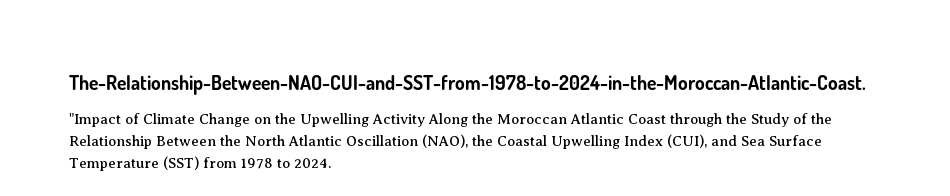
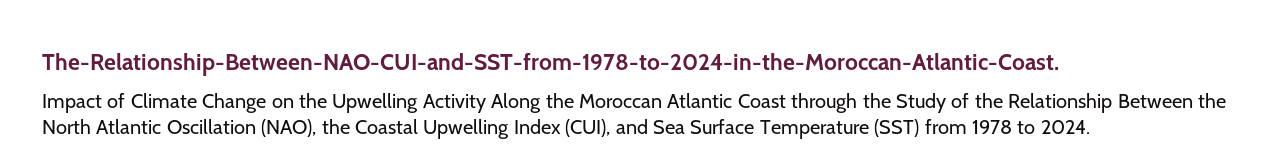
- "Impact of Climate Change on the Upwelling Activity Along the Moroccan Atlantic Coast through the Study of the Relationship Between the North Atlantic Oscillation (NAO), the Coastal Upwelling Index (CUI), and Sea Surface Temperature (SST) from 1978 to 2024.
+ Impact of Climate Change on the Upwelling Activity Along the Moroccan Atlantic Coast through the Study of the Relationship Between the North Atlantic Oscillation (NAO), the Coastal Upwelling Index (CUI), and Sea Surface Temperature (SST) from 1978 to 2024.

